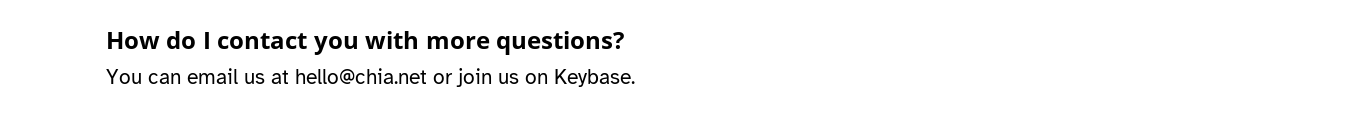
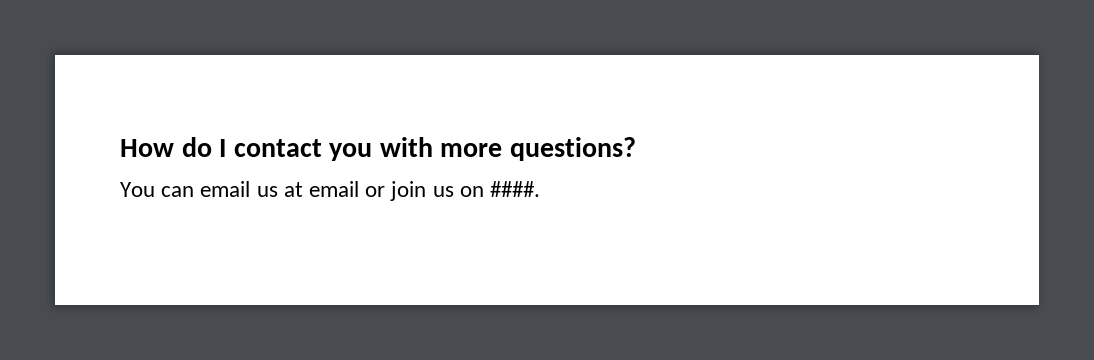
- You can email us at hello@chia.net or join us on Keybase.
+ You can email us at email or join us on ####.

